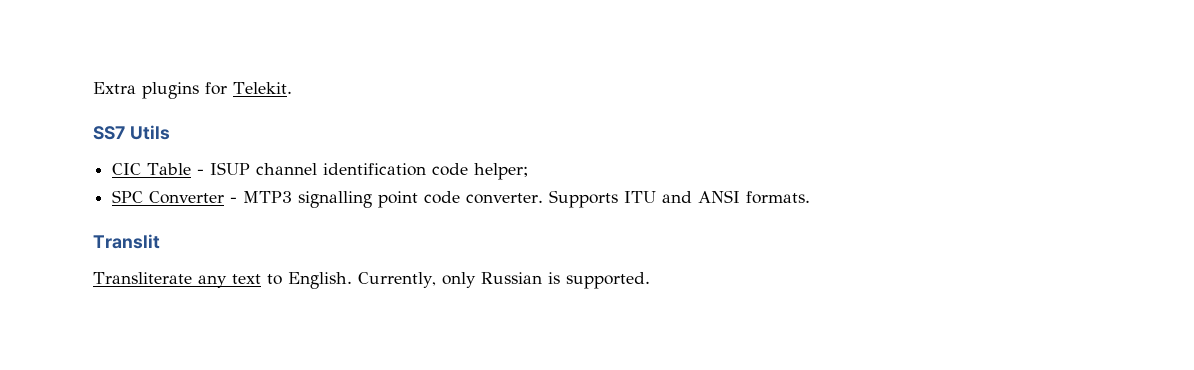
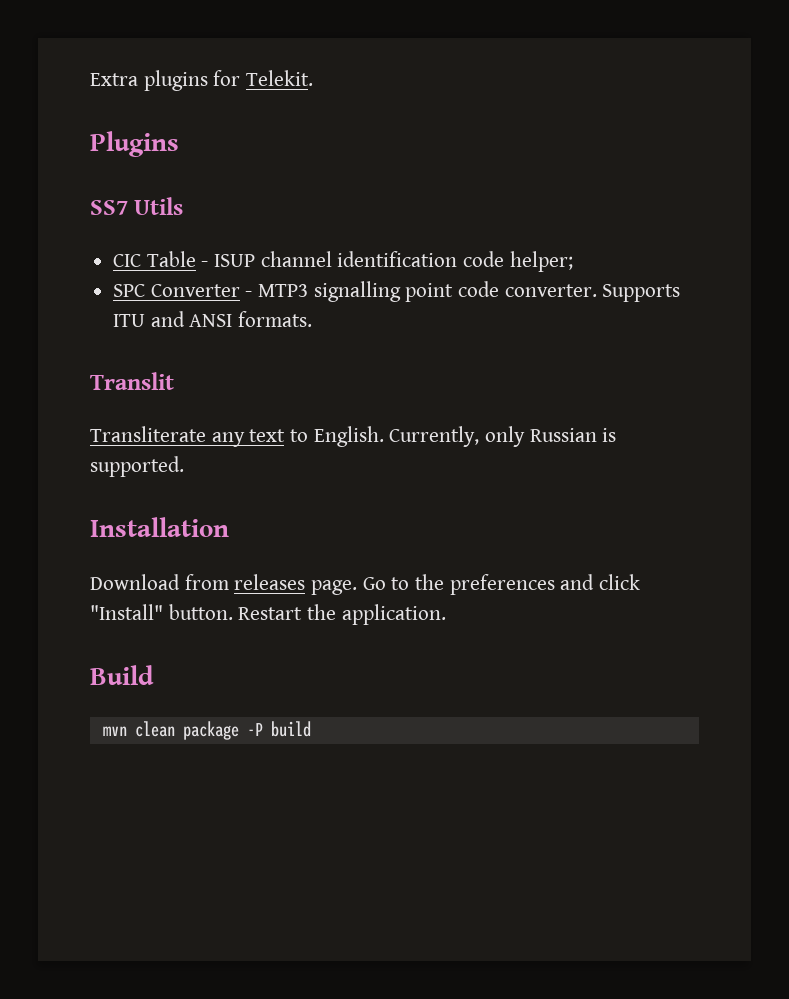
+ Plugins
+ Installation
+ Download from releases page. Go to the preferences and click "Install" button. Restart the application.
+ Build
+ mvn clean package -P build

